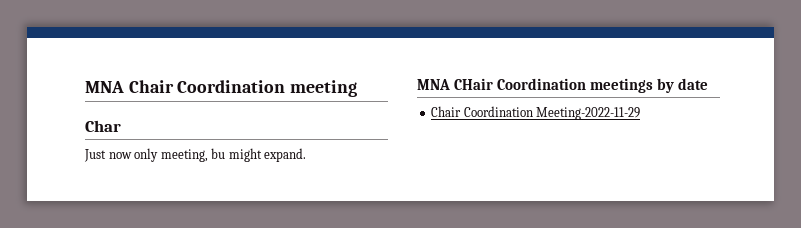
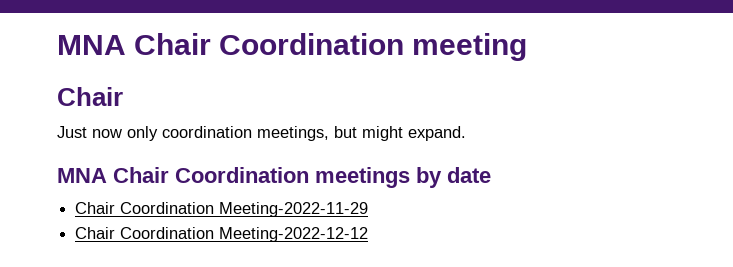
  MNA Chair Coordination meeting
- Char
+ Chair
- Just now only meeting, bu might expand.
+ Just now only coordination meetings, but might expand.
- MNA CHair Coordination meetings by date
+ MNA Chair Coordination meetings by date
+ Chair Coordination Meeting-2022-12-12

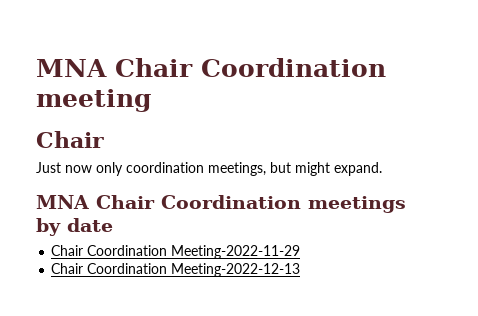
- Chair Coordination Meeting-2022-12-12
+ Chair Coordination Meeting-2022-12-13

